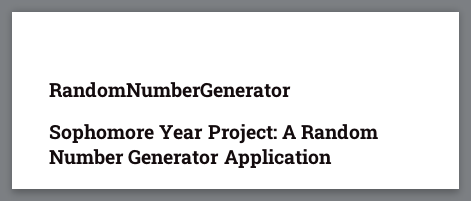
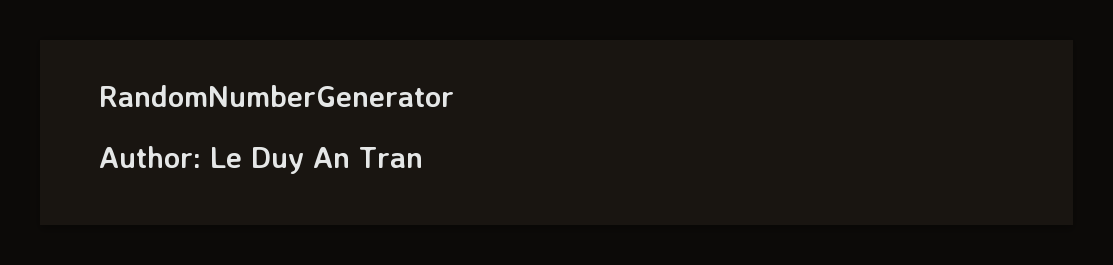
- Sophomore Year Project: A Random Number Generator Application
+ Author: Le Duy An Tran

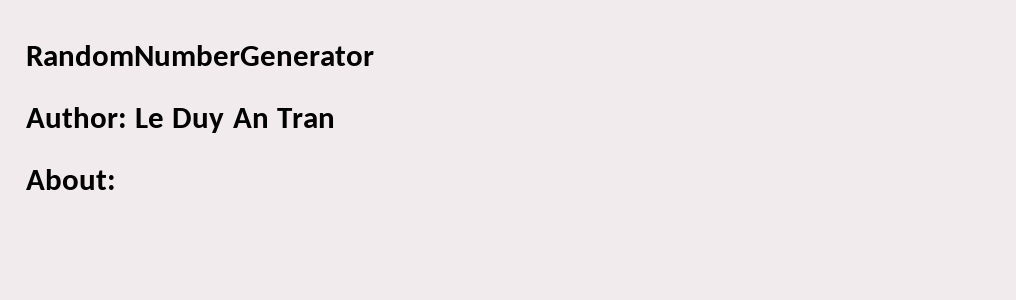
+ About:

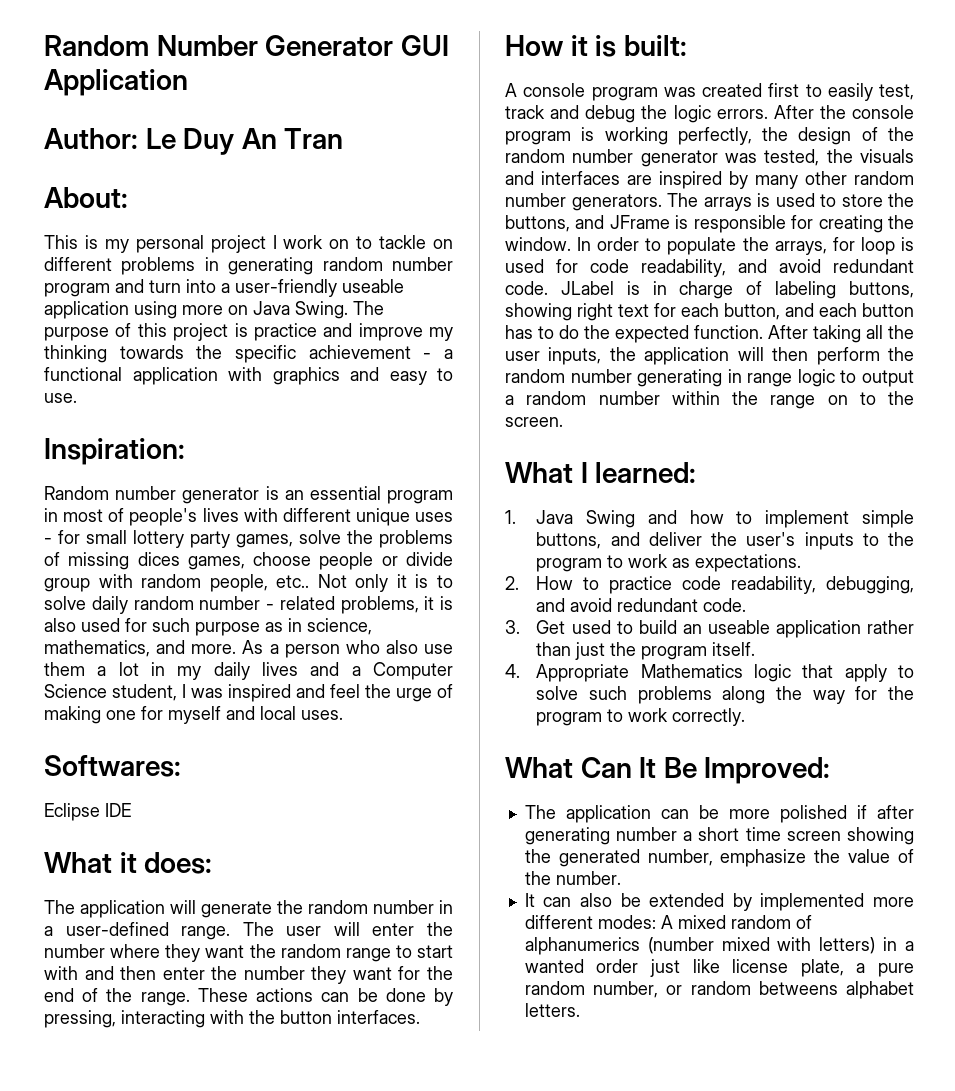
- RandomNumberGenerator
+ Random Number Generator GUI Application
+ This is my personal project I work on to tackle on different problems in generating random number program and turn into a user-friendly useable application using more on Java Swing. The purpose of this project is practice and improve my thinking towards the specific achievement - a functional application with graphics and easy to use.
+ Inspiration:
+ Random number generator is an essential program in most of people's lives with different unique uses - for small lottery party games, solve the problems of missing dices games, choose people or divide group with random people, etc.. Not only it is to solve daily random number - related problems, it is also used for such purpose as in science, mathematics, and more. As a person who also use them a lot in my daily lives and a Computer Science student, I was inspired and feel the urge of making one for myself and local uses.
+ Softwares:
+ Eclipse IDE
+ What it does:
+ The application will generate the random number in a user-defined range. The user will enter the number where they want the random range to start with and then enter the number they want for the end of the range. These actions can be done by pressing, interacting with the button interfaces.
+ How it is built:
+ A console program was created first to easily test, track and debug the logic errors. After the console program is working perfectly, the design of the random number generator was tested, the visuals and interfaces are inspired by many other random number generators. The arrays is used to store the buttons, and JFrame is responsible for creating the window. In order to populate the arrays, for loop is used for code readability, and avoid redundant code. JLabel is in charge of labeling buttons, showing right text for each button, and each button has to do the expected function. After taking all the user inputs, the application will then perform the random number generating in range logic to output a random number within the range on to the screen.
+ What I learned:
+ 1. Java Swing and how to implement simple buttons, and deliver the user's inputs to the program to work as expectations.
+ 2. How to practice code readability, debugging, and avoid redundant code.
+ 3. Get used to build an useable application rather than just the program itself.
+ 4. Appropriate Mathematics logic that apply to solve such problems along the way for the program to work correctly.
+ What Can It Be Improved:
+ The application can be more polished if after generating number a short time screen showing the generated number, emphasize the value of the number.
+ It can also be extended by implemented more different modes: A mixed random of alphanumerics (number mixed with letters) in a wanted order just like license plate, a pure random number, or random betweens alphabet letters.

